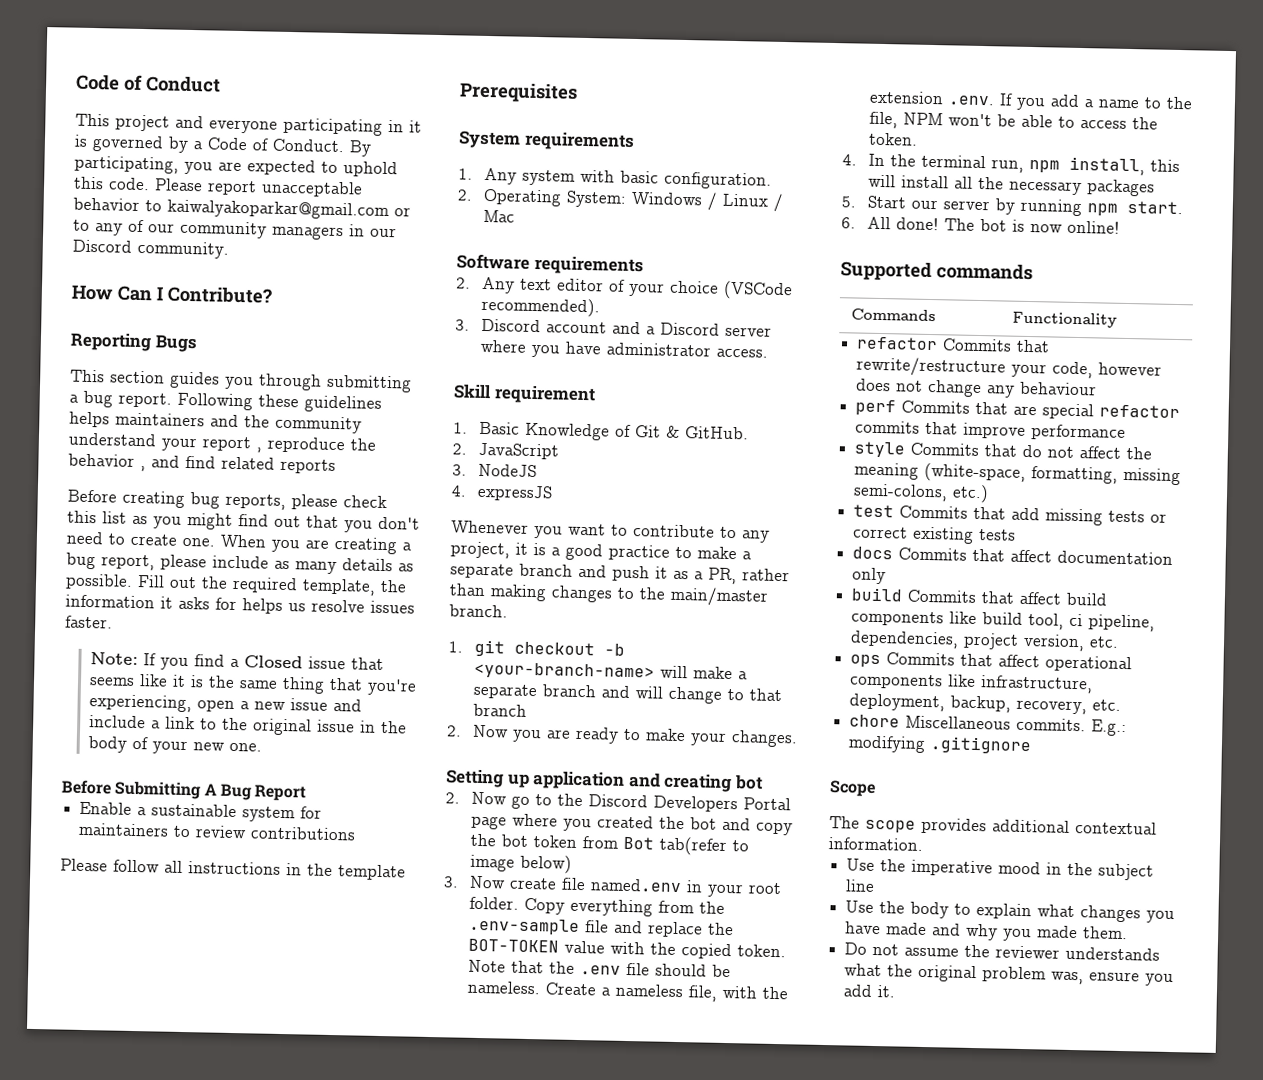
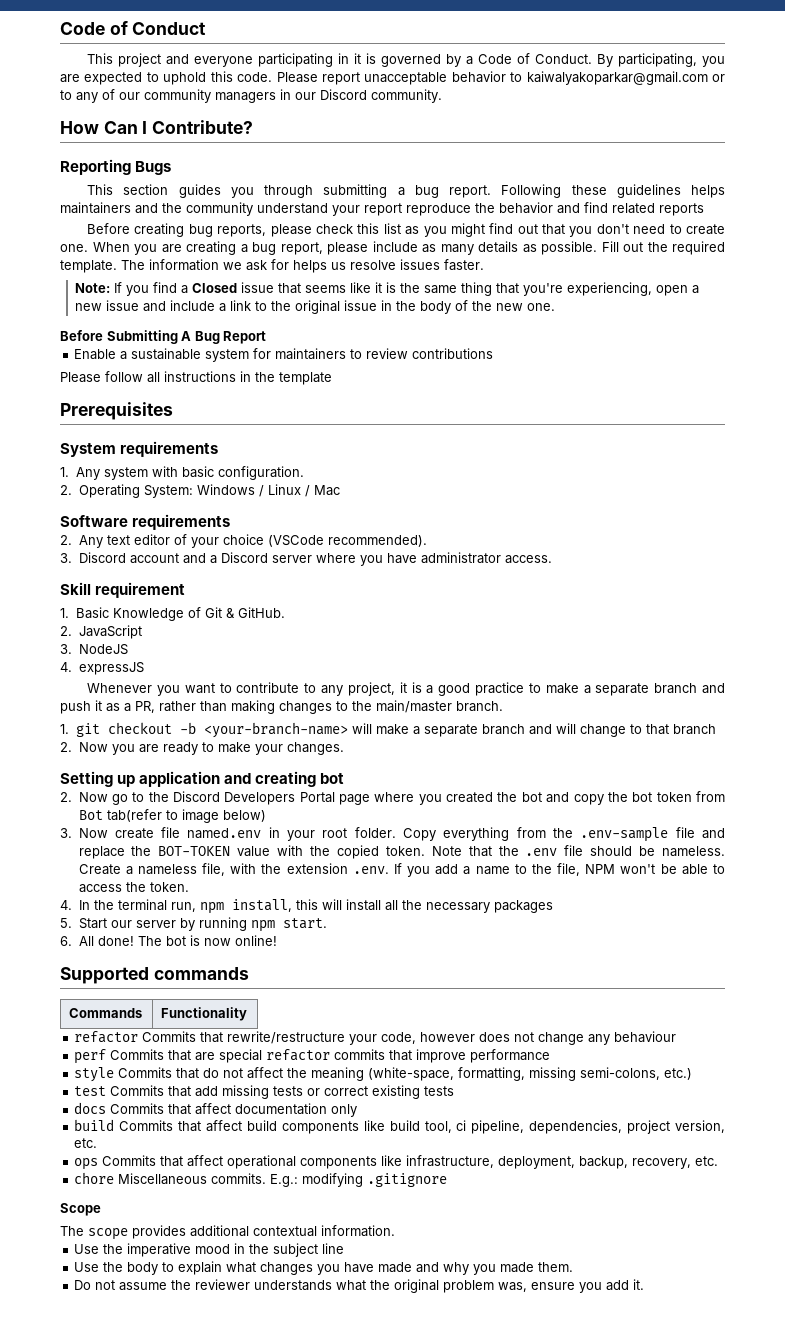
- Following these guidelines helps maintainers and the community understand your report , reproduce the behavior , and find related reports
+ Following these guidelines helps maintainers and the community understand your report reproduce the behavior and find related reports
- Fill out the required template, the information it asks for helps us resolve issues faster.
+ Fill out the required template. The information we ask for helps us resolve issues faster.
- Note: If you find a Closed issue that seems like it is the same thing that you're experiencing, open a new issue and include a link to the original issue in the body of your new one.
+ Note: If you find a Closed issue that seems like it is the same thing that you're experiencing, open a new issue and include a link to the original issue in the body of the new one.

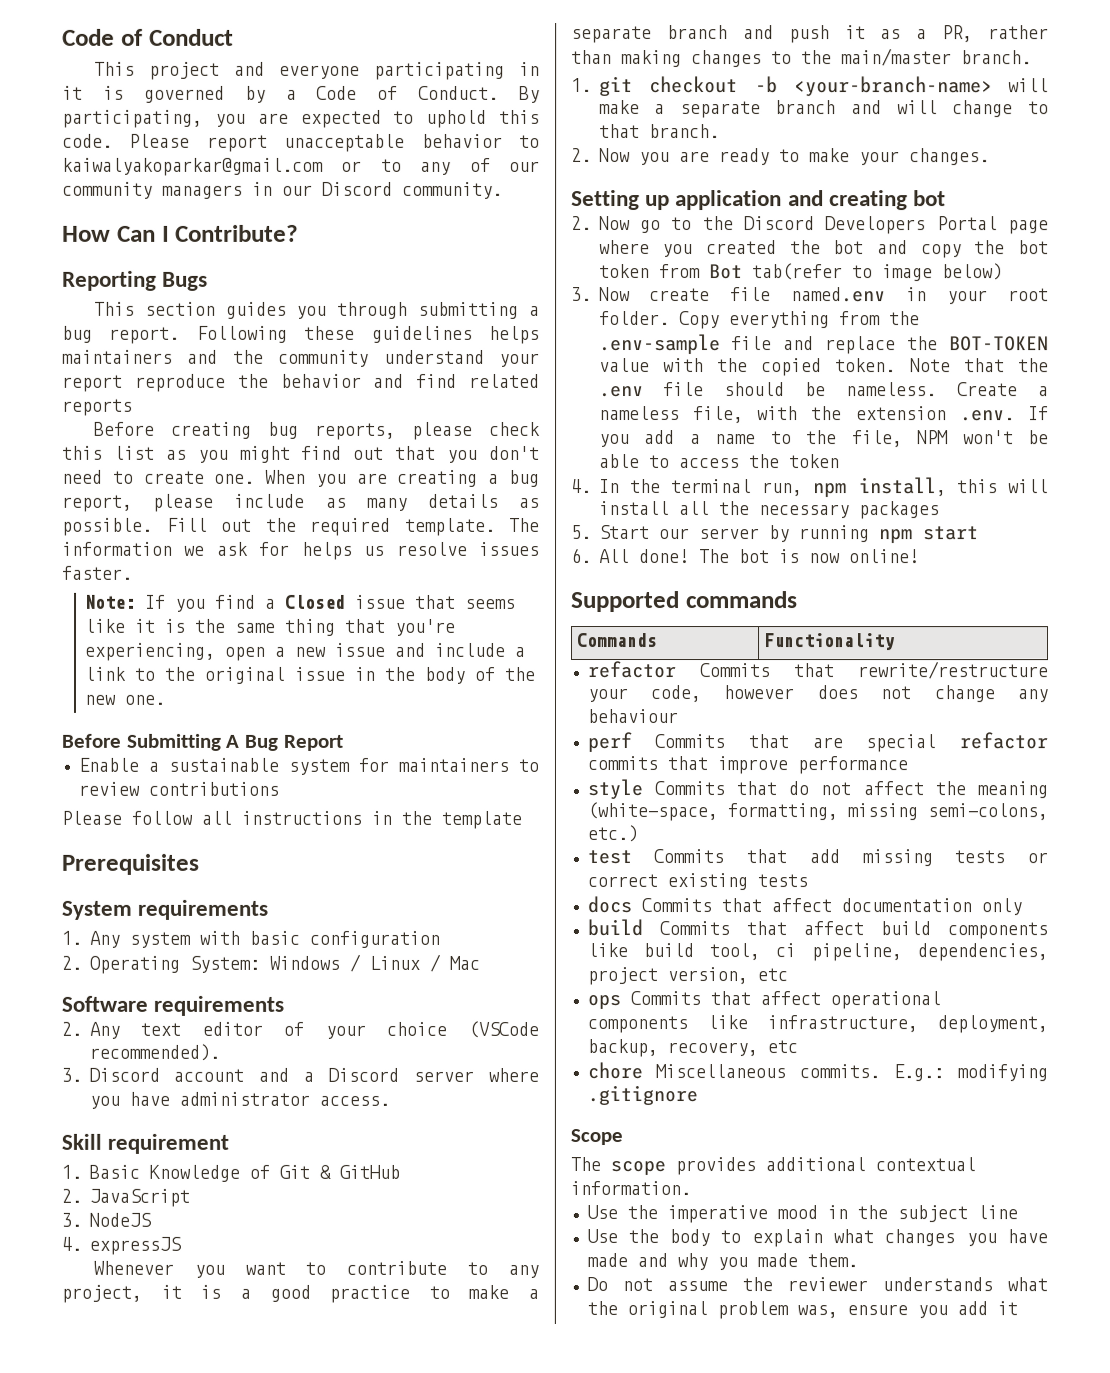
- 1. Any system with basic configuration.
+ 1. Any system with basic configuration
- 1. Basic Knowledge of Git & GitHub.
+ 1. Basic Knowledge of Git & GitHub
- 1. git checkout -b <your-branch-name> will make a separate branch and will change to that branch
+ 1. git checkout -b <your-branch-name> will make a separate branch and will change to that branch.
- Create a nameless file, with the extension .env. If you add a name to the file, NPM won't be able to access the token.
+ Create a nameless file, with the extension .env. If you add a name to the file, NPM won't be able to access the token
- 5. Start our server by running npm start.
+ 5. Start our server by running npm start
- build Commits that affect build components like build tool, ci pipeline, dependencies, project version, etc.
+ build Commits that affect build components like build tool, ci pipeline, dependencies, project version, etc
- ops Commits that affect operational components like infrastructure, deployment, backup, recovery, etc.
+ ops Commits that affect operational components like infrastructure, deployment, backup, recovery, etc
- Do not assume the reviewer understands what the original problem was, ensure you add it.
+ Do not assume the reviewer understands what the original problem was, ensure you add it

